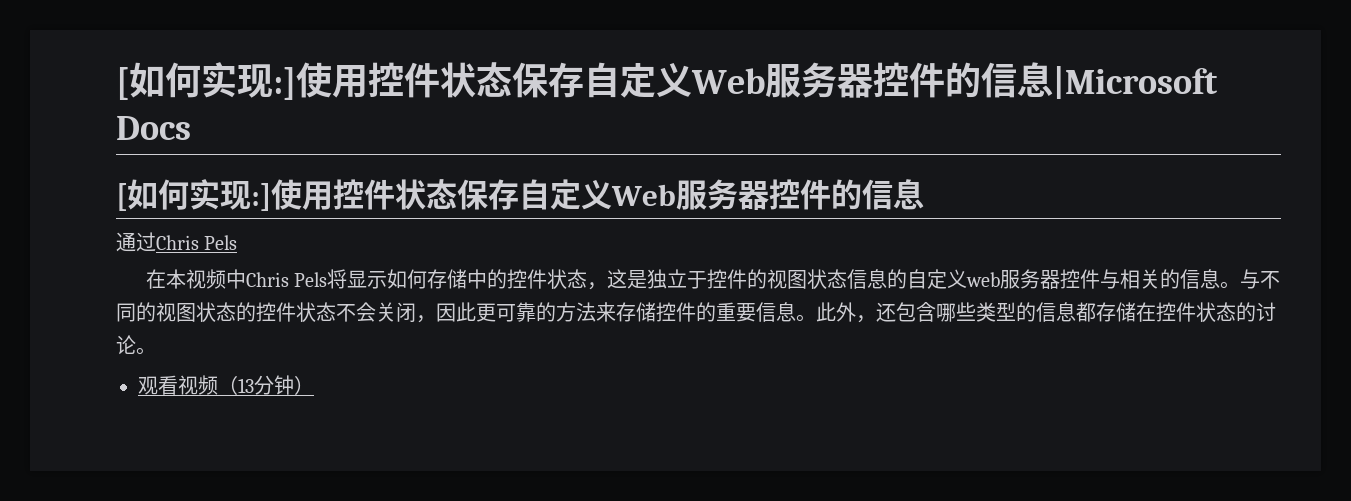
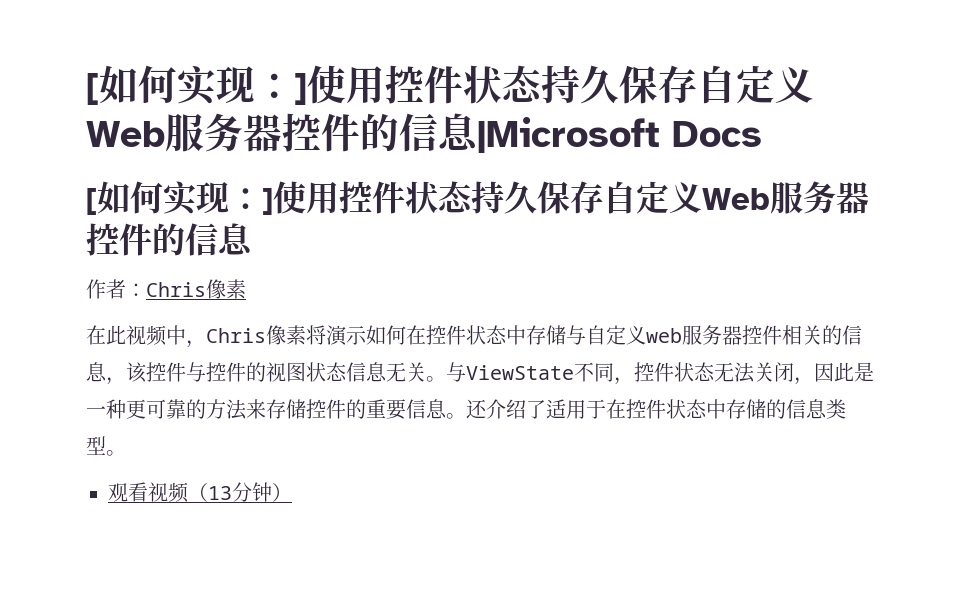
- [如何实现:]使用控件状态保存自定义Web服务器控件的信息|Microsoft Docs
- [如何实现:]使用控件状态保存自定义Web服务器控件的信息
+ [如何实现：]使用控件状态持久保存自定义Web服务器控件的信息|Microsoft Docs
+ [如何实现：]使用控件状态持久保存自定义Web服务器控件的信息
- 通过Chris Pels
- 在本视频中Chris Pels将显示如何存储中的控件状态，这是独立于控件的视图状态信息的自定义web服务器控件与相关的信息。与不同的视图状态的控件状态不会关闭，因此更可靠的方法来存储控件的重要信息。
+ 作者：Chris像素
+ 在此视频中，Chris像素将演示如何在控件状态中存储与自定义web服务器控件相关的信息，该控件与控件的视图状态信息无关。与ViewState不同，控件状态无法关闭，因此是一种更可靠的方法来存储控件的重要信息。
- 此外，还包含哪些类型的信息都存储在控件状态的讨论。
+ 还介绍了适用于在控件状态中存储的信息类型。

